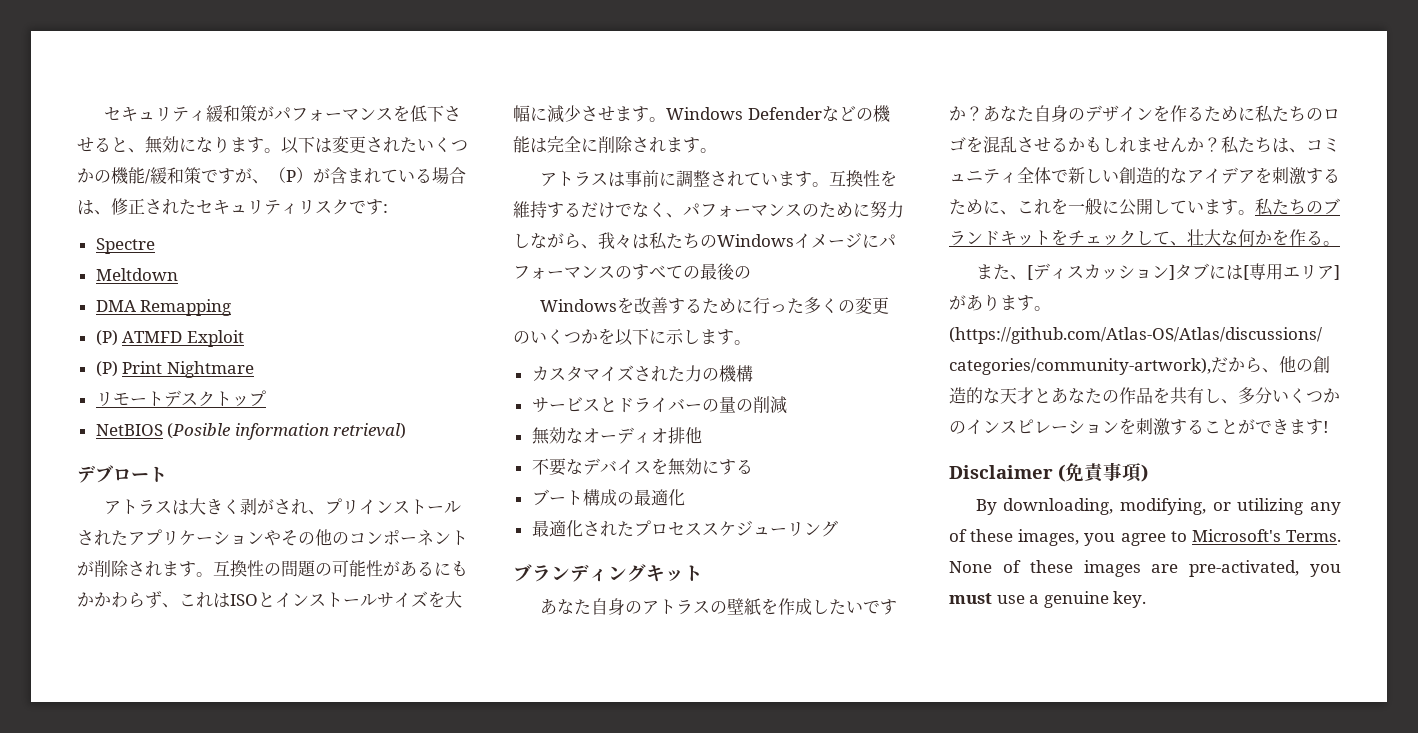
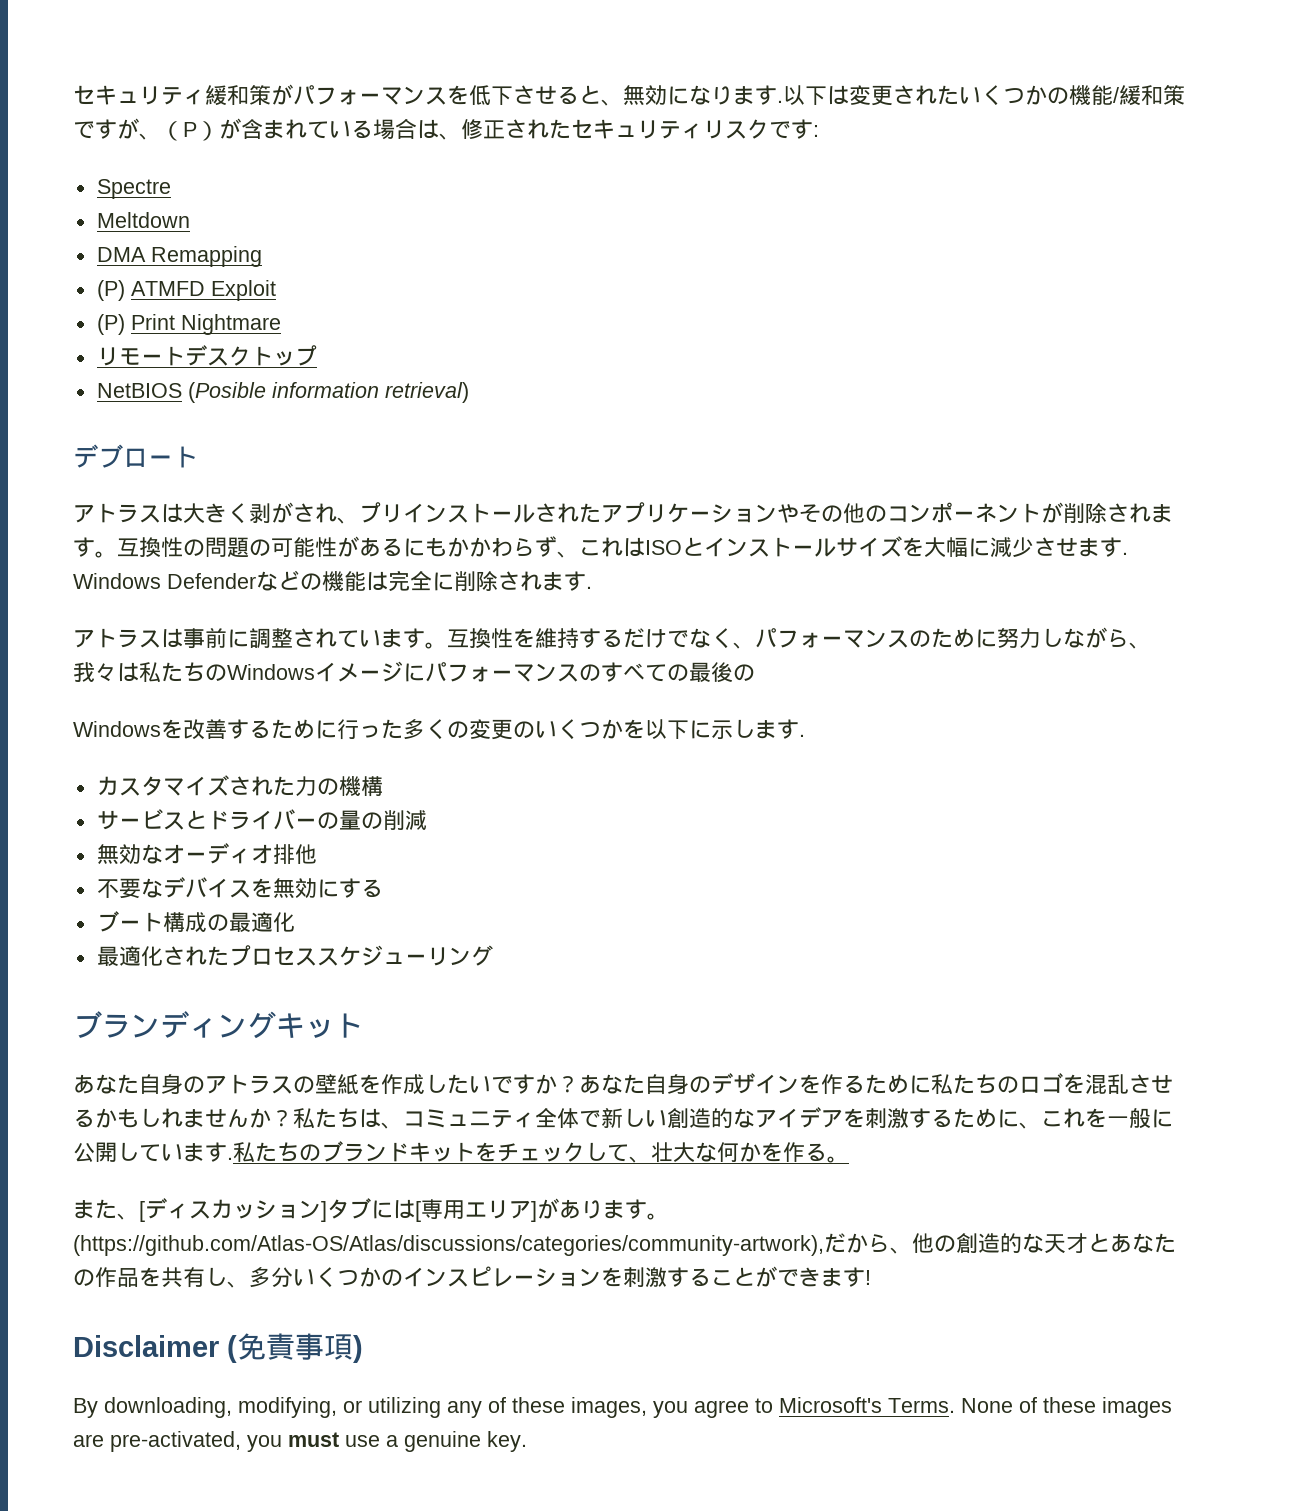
- セキュリティ緩和策がパフォーマンスを低下させると、無効になります。
+ セキュリティ緩和策がパフォーマンスを低下させると、無効になります.
- 互換性の問題の可能性があるにもかかわらず、これはISOとインストールサイズを大幅に減少させます。
+ 互換性の問題の可能性があるにもかかわらず、これはISOとインストールサイズを大幅に減少させます.
- Windows Defenderなどの機能は完全に削除されます。
+ Windows Defenderなどの機能は完全に削除されます.
- Windowsを改善するために行った多くの変更のいくつかを以下に示します。
+ Windowsを改善するために行った多くの変更のいくつかを以下に示します.
- 私たちは、コミュニティ全体で新しい創造的なアイデアを刺激するために、これを一般に公開しています。
+ 私たちは、コミュニティ全体で新しい創造的なアイデアを刺激するために、これを一般に公開しています.

